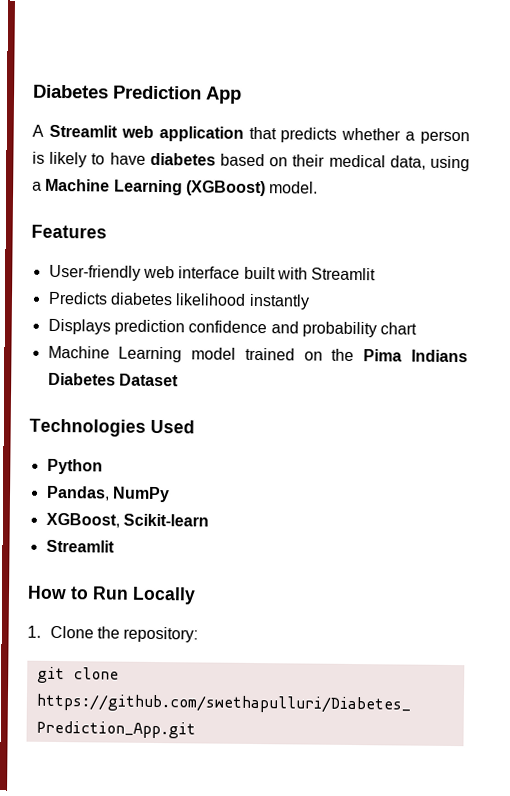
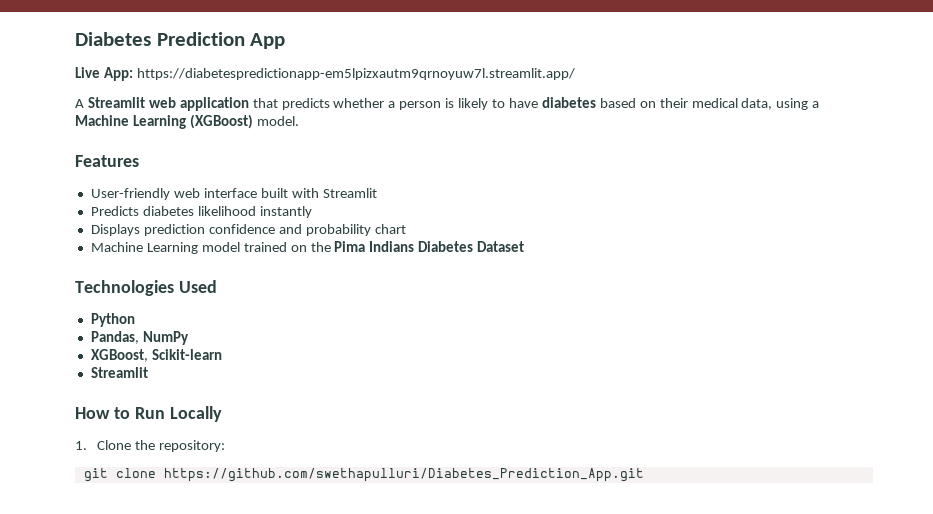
+ Live App: https://diabetespredictionapp-em5lpizxautm9qrnoyuw7l.streamlit.app/

